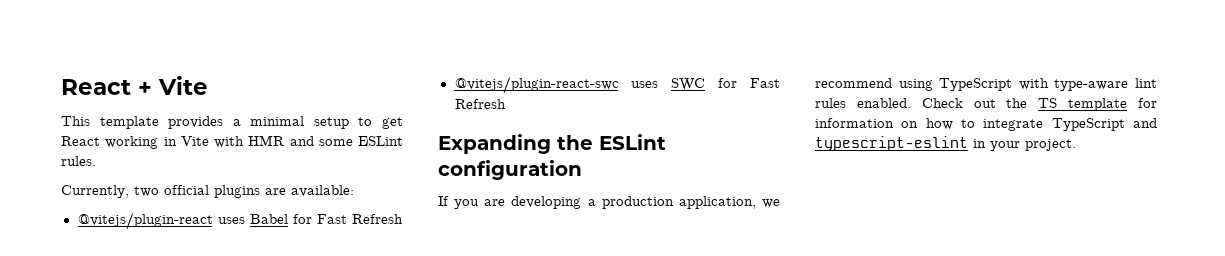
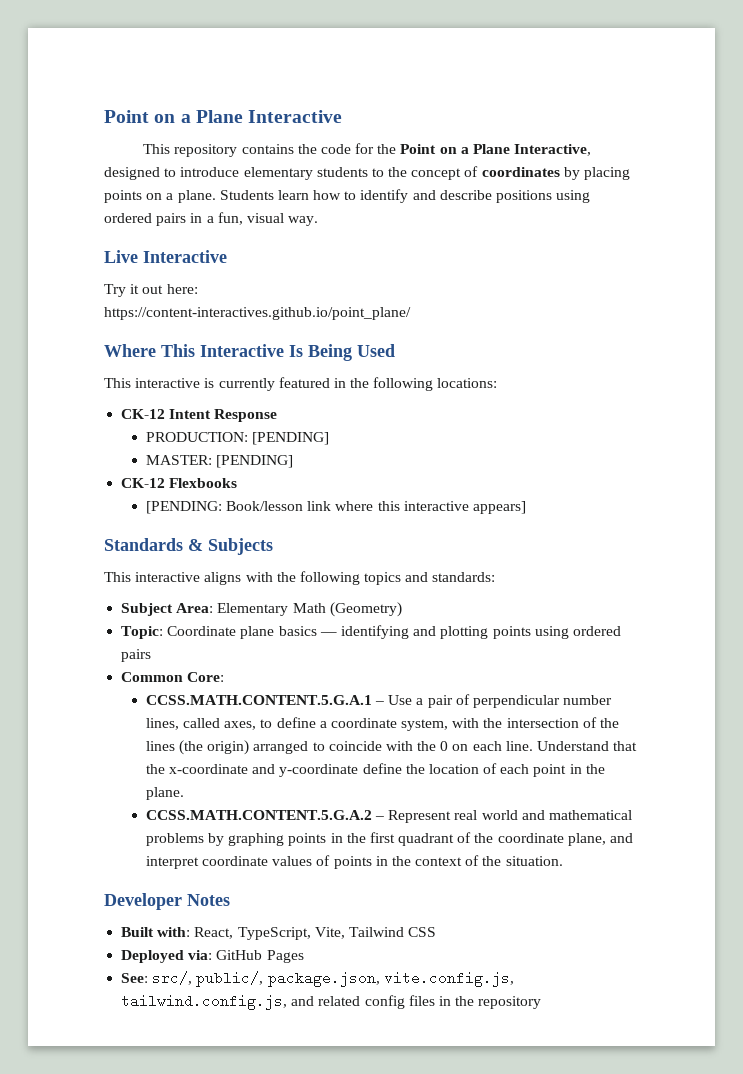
- React + Vite
- This template provides a minimal setup to get React working in Vite with HMR and some ESLint rules.
- Currently, two official plugins are available:
- @vitejs/plugin-react uses Babel for Fast Refresh
- @vitejs/plugin-react-swc uses SWC for Fast Refresh
- Expanding the ESLint configuration
- If you are developing a production application, we recommend using TypeScript with type-aware lint rules enabled. Check out the TS template for information on how to integrate TypeScript and typescript-eslint in your project.
+ Point on a Plane Interactive
+ This repository contains the code for the Point on a Plane Interactive, designed to introduce elementary students to the concept of coordinates by placing points on a plane. Students learn how to identify and describe positions using ordered pairs in a fun, visual way.
+ Live Interactive
+ Try it out here:
+ https://content-interactives.github.io/point_plane/
+ Where This Interactive Is Being Used
+ This interactive is currently featured in the following locations:
+ CK-12 Intent Response
+ PRODUCTION: [PENDING]
+ MASTER: [PENDING]
+ CK-12 Flexbooks
+ [PENDING: Book/lesson link where this interactive appears]
+ Standards & Subjects
+ This interactive aligns with the following topics and standards:
+ Subject Area: Elementary Math (Geometry)
+ Topic: Coordinate plane basics — identifying and plotting points using ordered pairs
+ Common Core:
+ CCSS.MATH.CONTENT.5.G.A.1 – Use a pair of perpendicular number lines, called axes, to define a coordinate system, with the intersection of the lines (the origin) arranged to coincide with the 0 on each line. Understand that the x-coordinate and y-coordinate define the location of each point in the plane.
+ CCSS.MATH.CONTENT.5.G.A.2 – Represent real world and mathematical problems by graphing points in the first quadrant of the coordinate plane, and interpret coordinate values of points in the context of the situation.
+ Developer Notes
+ Built with: React, TypeScript, Vite, Tailwind CSS
+ Deployed via: GitHub Pages
+ See: src/, public/, package.json, vite.config.js, tailwind.config.js, and related config files in the repository

